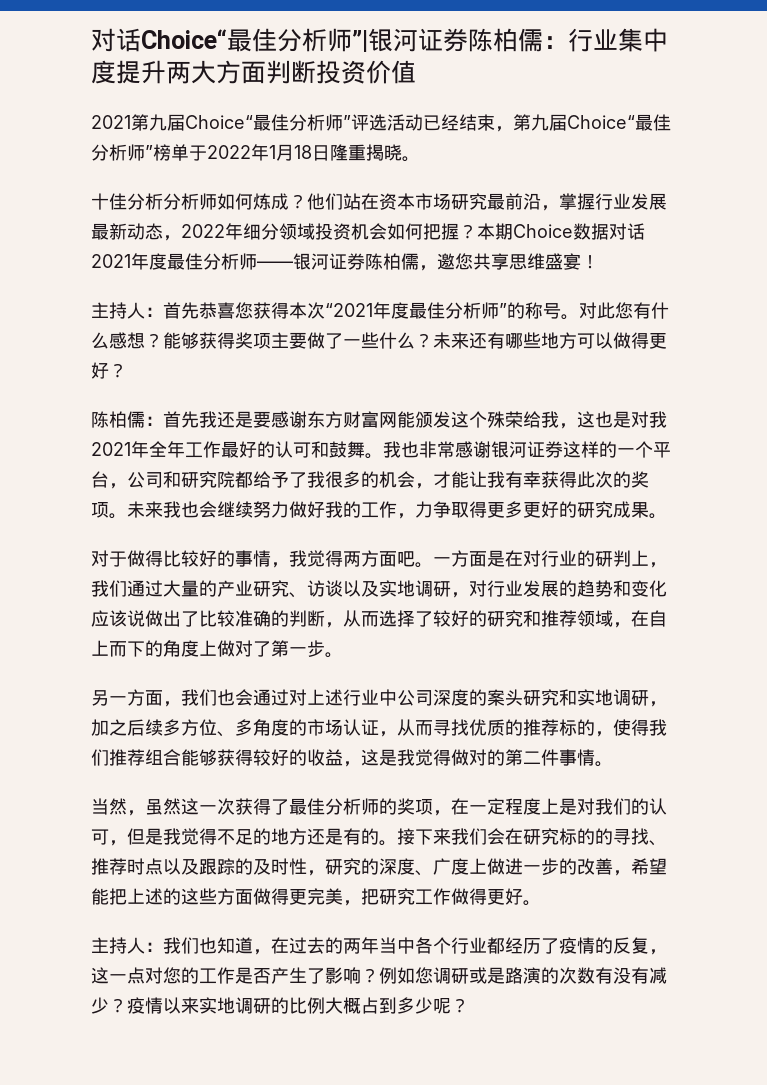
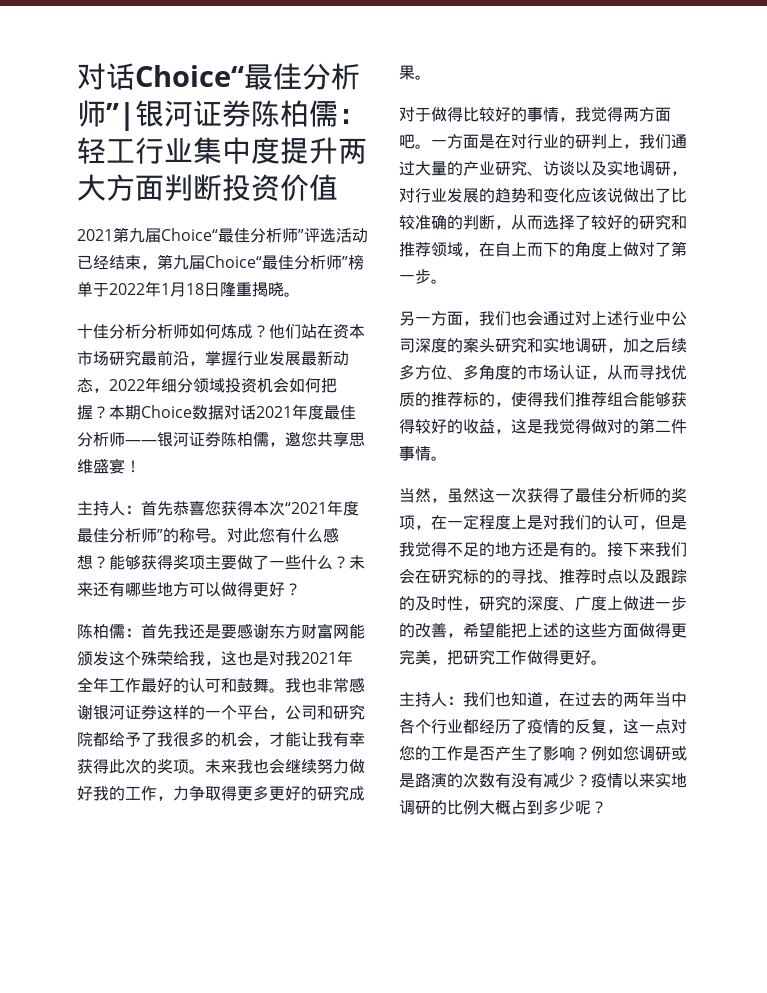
- 对话Choice“最佳分析师”|银河证券陈柏儒：行业集中度提升两大方面判断投资价值
+ 对话Choice“最佳分析师”|银河证券陈柏儒：轻工行业集中度提升两大方面判断投资价值

